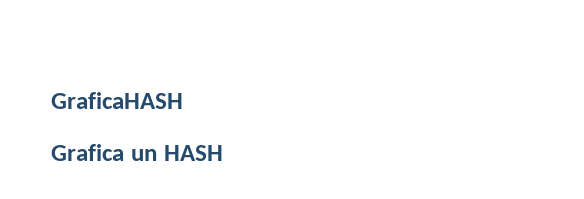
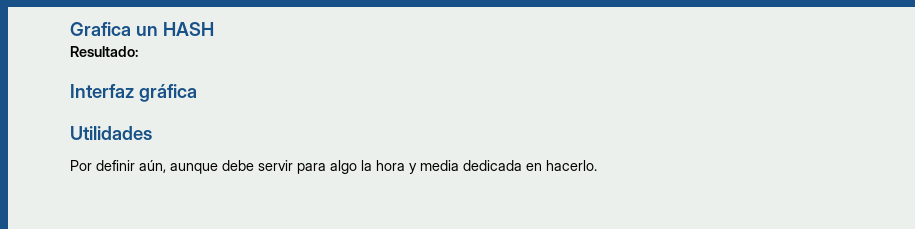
- GraficaHASH
+ Resultado:
+ Interfaz gráfica
+ Utilidades
+ Por definir aún, aunque debe servir para algo la hora y media dedicada en hacerlo.

